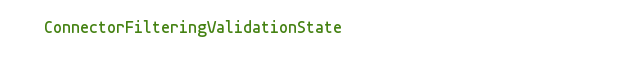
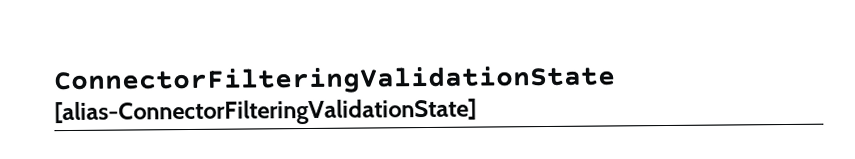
- ConnectorFilteringValidationState
+ ConnectorFilteringValidationState [alias-ConnectorFilteringValidationState]

